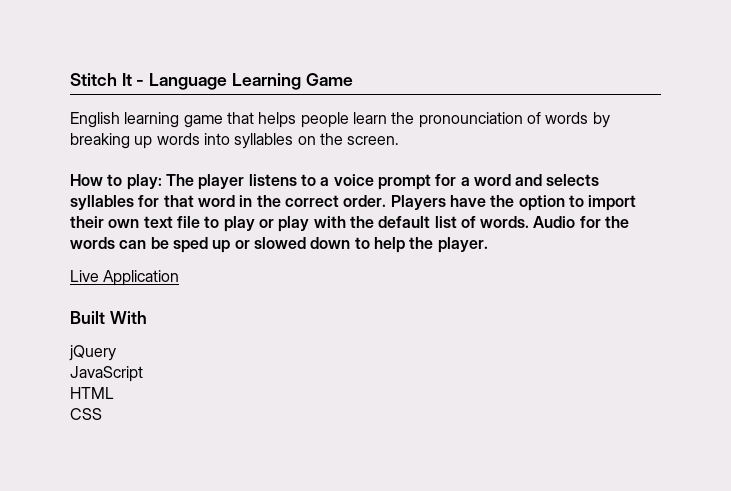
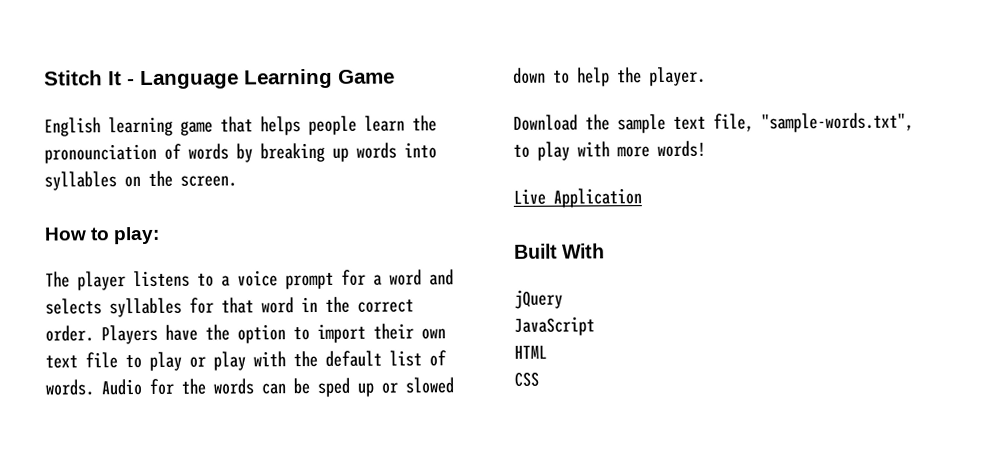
- How to play: The player listens to a voice prompt for a word and selects syllables for that word in the correct order.
+ How to play:
+ The player listens to a voice prompt for a word and selects syllables for that word in the correct order.
+ Download the sample text file, "sample-words.txt", to play with more words!

